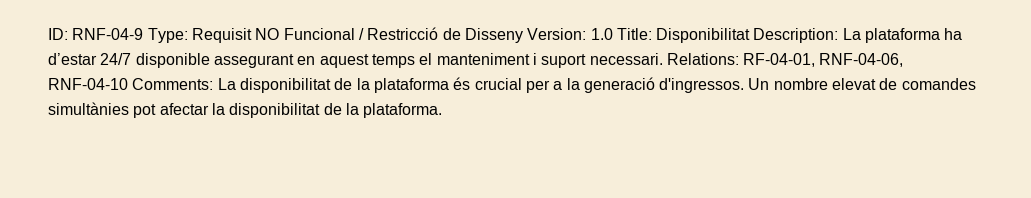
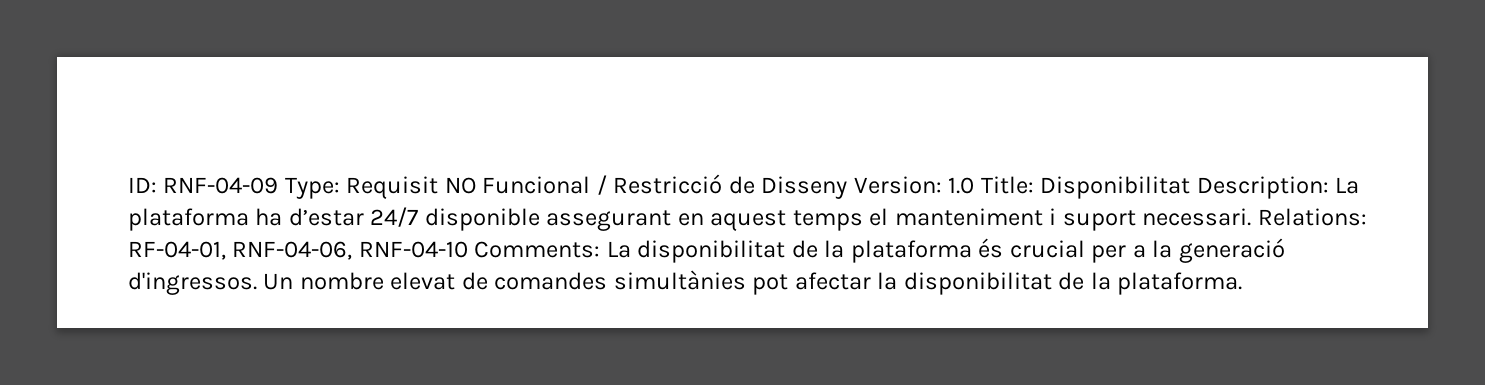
- ID: RNF-04-9 Type: Requisit NO Funcional / Restricció de Disseny Version: 1.0 Title: Disponibilitat Description: La plataforma ha d’estar 24/7 disponible assegurant en aquest temps el manteniment i suport necessari.
+ ID: RNF-04-09 Type: Requisit NO Funcional / Restricció de Disseny Version: 1.0 Title: Disponibilitat Description: La plataforma ha d’estar 24/7 disponible assegurant en aquest temps el manteniment i suport necessari.

